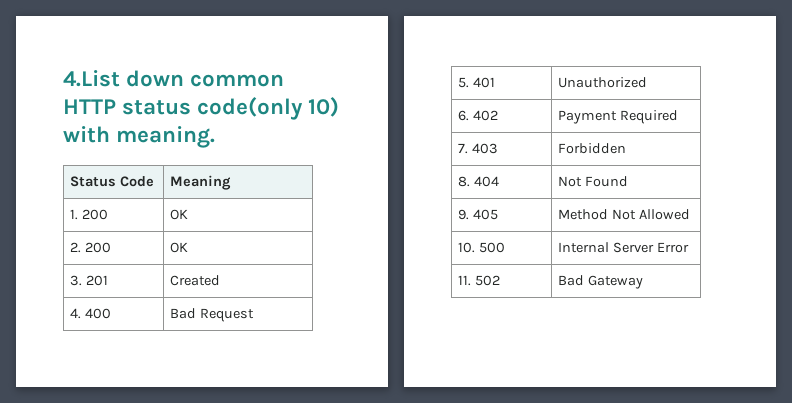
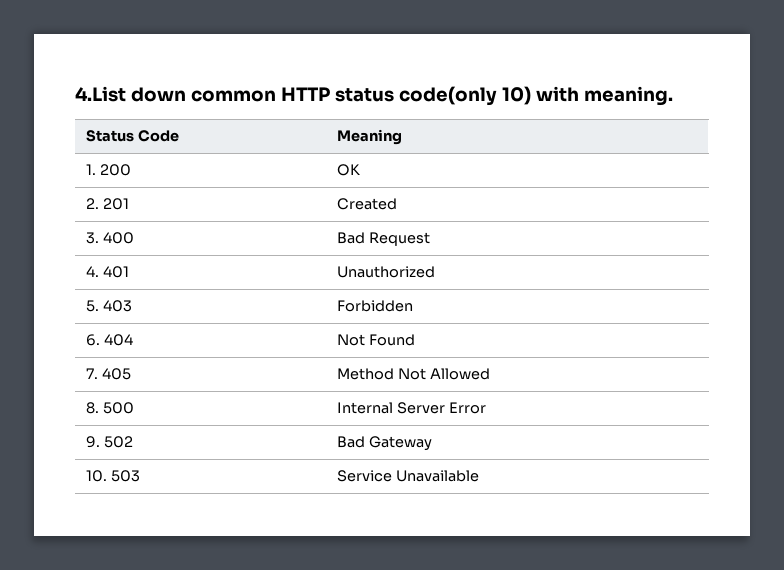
- 2. 200 | OK
- 3. 201 | Created
+ 2. 201 | Created
- 4. 400 | Bad Request
+ 3. 400 | Bad Request
- 5. 401 | Unauthorized
+ 4. 401 | Unauthorized
- 6. 402 | Payment Required
- 7. 403 | Forbidden
+ 5. 403 | Forbidden
- 8. 404 | Not Found
+ 6. 404 | Not Found
- 9. 405 | Method Not Allowed
+ 7. 405 | Method Not Allowed
- 10. 500 | Internal Server Error
+ 8. 500 | Internal Server Error
- 11. 502 | Bad Gateway
+ 9. 502 | Bad Gateway
+ 10. 503 | Service Unavailable

